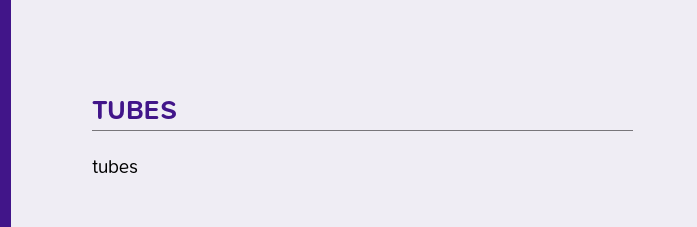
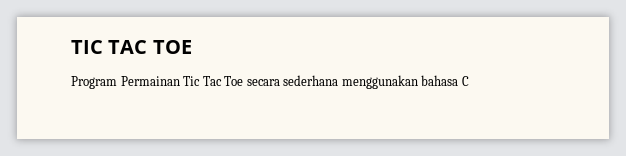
- TUBES
- tubes
+ TIC TAC TOE
+ Program Permainan Tic Tac Toe secara sederhana menggunakan bahasa C

